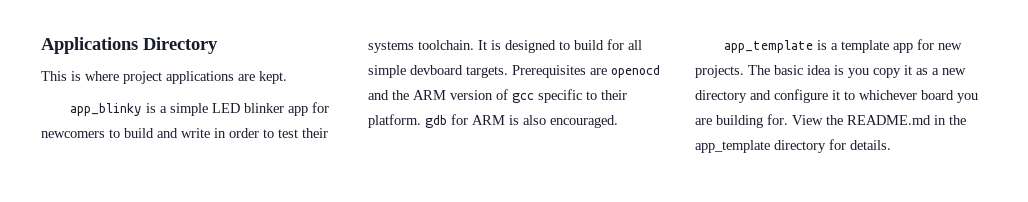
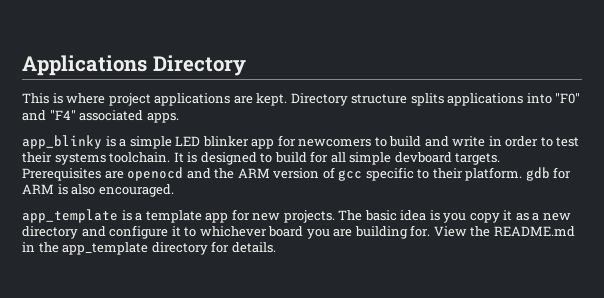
+ Directory structure splits applications into "F0" and "F4" associated apps.

